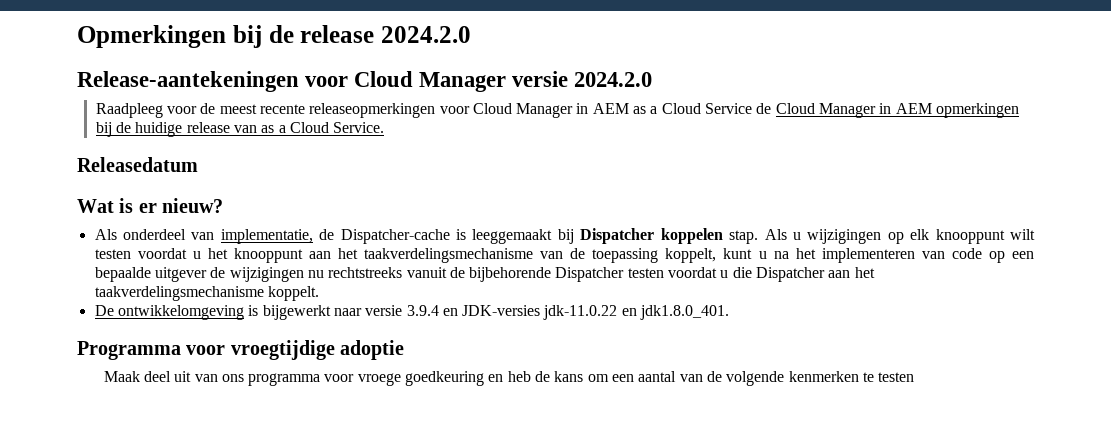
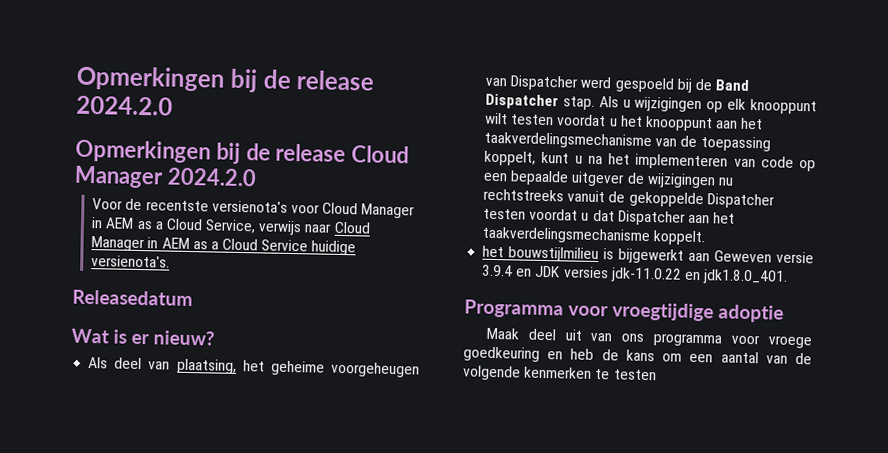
- Release-aantekeningen voor Cloud Manager versie 2024.2.0
- Raadpleeg voor de meest recente releaseopmerkingen voor Cloud Manager in AEM as a Cloud Service de Cloud Manager in AEM opmerkingen bij de huidige release van as a Cloud Service.
+ Opmerkingen bij de release Cloud Manager 2024.2.0
+ Voor de recentste versienota's voor Cloud Manager in AEM as a Cloud Service, verwijs naar Cloud Manager in AEM as a Cloud Service huidige versienota's.
- Als onderdeel van implementatie, de Dispatcher-cache is leeggemaakt bij Dispatcher koppelen stap.
+ Als deel van plaatsing, het geheime voorgeheugen van Dispatcher werd gespoeld bij de Band Dispatcher stap.
- Als u wijzigingen op elk knooppunt wilt testen voordat u het knooppunt aan het taakverdelingsmechanisme van de toepassing koppelt, kunt u na het implementeren van code op een bepaalde uitgever de wijzigingen nu rechtstreeks vanuit de bijbehorende Dispatcher testen voordat u die Dispatcher aan het taakverdelingsmechanisme koppelt.
+ Als u wijzigingen op elk knooppunt wilt testen voordat u het knooppunt aan het taakverdelingsmechanisme van de toepassing koppelt, kunt u na het implementeren van code op een bepaalde uitgever de wijzigingen nu rechtstreeks vanuit de gekoppelde Dispatcher testen voordat u dat Dispatcher aan het taakverdelingsmechanisme koppelt.
- De ontwikkelomgeving is bijgewerkt naar versie 3.9.4 en JDK-versies jdk-11.0.22 en jdk1.8.0_401.
+ het bouwstijlmilieu is bijgewerkt aan Geweven versie 3.9.4 en JDK versies jdk-11.0.22 en jdk1.8.0_401.

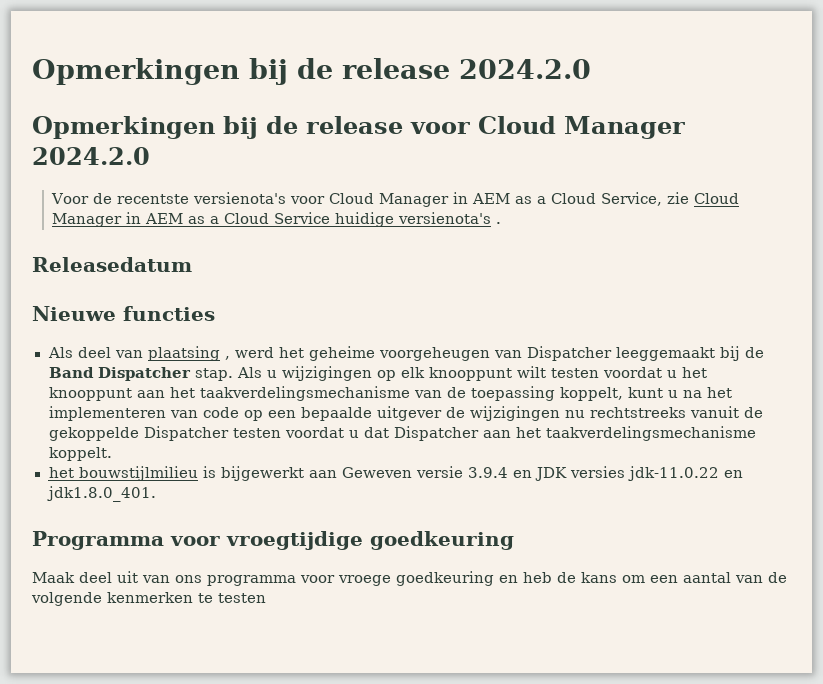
- Opmerkingen bij de release Cloud Manager 2024.2.0
+ Opmerkingen bij de release voor Cloud Manager 2024.2.0
- Voor de recentste versienota's voor Cloud Manager in AEM as a Cloud Service, verwijs naar Cloud Manager in AEM as a Cloud Service huidige versienota's.
+ Voor de recentste versienota's voor Cloud Manager in AEM as a Cloud Service, zie Cloud Manager in AEM as a Cloud Service huidige versienota's .
- Wat is er nieuw?
+ Nieuwe functies
- Als deel van plaatsing, het geheime voorgeheugen van Dispatcher werd gespoeld bij de Band Dispatcher stap.
+ Als deel van plaatsing , werd het geheime voorgeheugen van Dispatcher leeggemaakt bij de Band Dispatcher stap.
- Programma voor vroegtijdige adoptie
+ Programma voor vroegtijdige goedkeuring

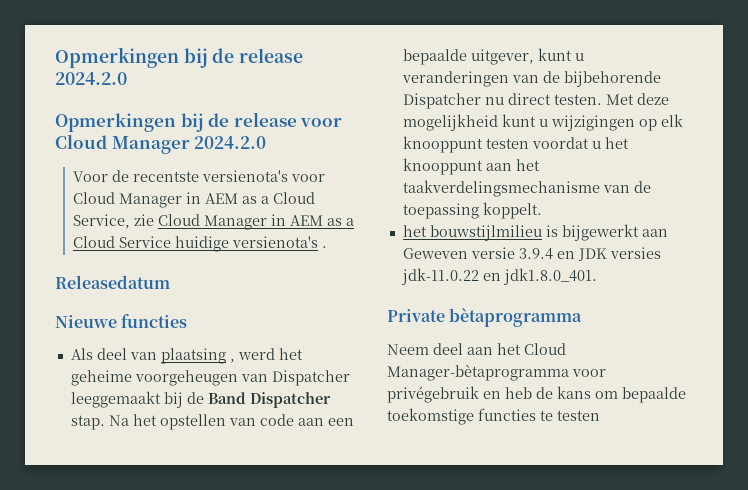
- Als u wijzigingen op elk knooppunt wilt testen voordat u het knooppunt aan het taakverdelingsmechanisme van de toepassing koppelt, kunt u na het implementeren van code op een bepaalde uitgever de wijzigingen nu rechtstreeks vanuit de gekoppelde Dispatcher testen voordat u dat Dispatcher aan het taakverdelingsmechanisme koppelt.
+ Na het opstellen van code aan een bepaalde uitgever, kunt u veranderingen van de bijbehorende Dispatcher nu direct testen. Met deze mogelijkheid kunt u wijzigingen op elk knooppunt testen voordat u het knooppunt aan het taakverdelingsmechanisme van de toepassing koppelt.
- Programma voor vroegtijdige goedkeuring
- Maak deel uit van ons programma voor vroege goedkeuring en heb de kans om een aantal van de volgende kenmerken te testen
+ Private bètaprogramma
+ Neem deel aan het Cloud Manager-bètaprogramma voor privégebruik en heb de kans om bepaalde toekomstige functies te testen

